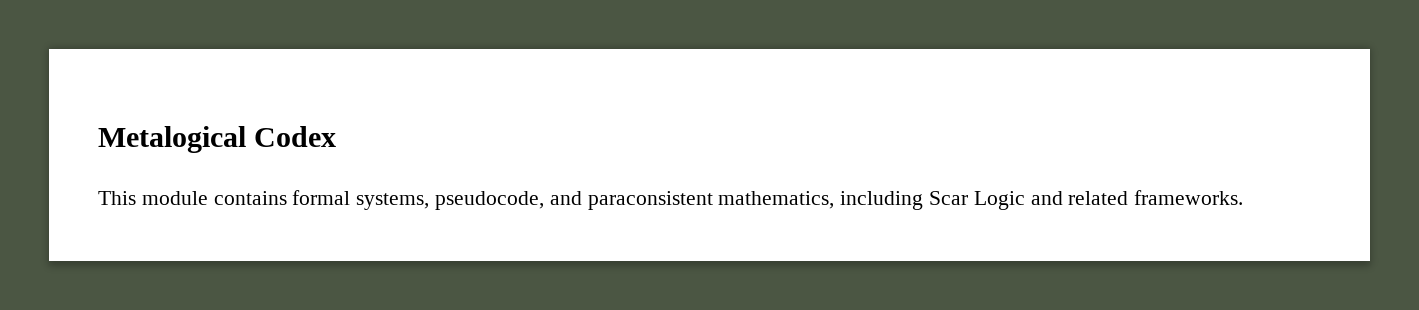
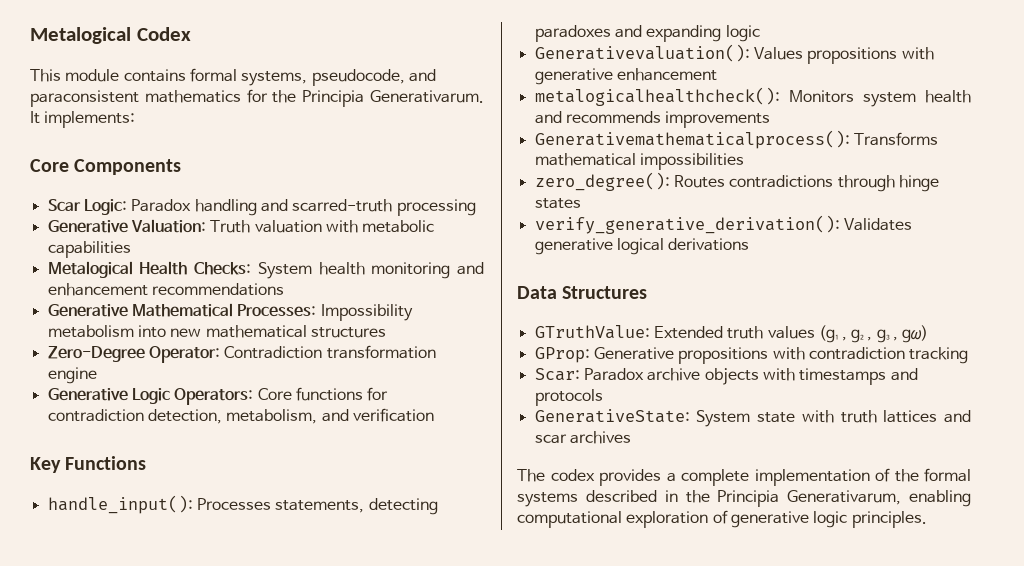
- This module contains formal systems, pseudocode, and paraconsistent mathematics, including Scar Logic and related frameworks.
+ This module contains formal systems, pseudocode, and paraconsistent mathematics for the Principia Generativarum. It implements:
+ Core Components
+ Scar Logic: Paradox handling and scarred-truth processing
+ Generative Valuation: Truth valuation with metabolic capabilities
+ Metalogical Health Checks: System health monitoring and enhancement recommendations
+ Generative Mathematical Processes: Impossibility metabolism into new mathematical structures
+ Zero-Degree Operator: Contradiction transformation engine
+ Generative Logic Operators: Core functions for contradiction detection, metabolism, and verification
+ Key Functions
+ handle_input(): Processes statements, detecting paradoxes and expanding logic
+ Generativevaluation(): Values propositions with generative enhancement
+ metalogicalhealthcheck(): Monitors system health and recommends improvements
+ Generativemathematicalprocess(): Transforms mathematical impossibilities
+ zero_degree(): Routes contradictions through hinge states
+ verify_generative_derivation(): Validates generative logical derivations
+ Data Structures
+ GTruthValue: Extended truth values (g₁, g₂, g₃, gω)
+ GProp: Generative propositions with contradiction tracking
+ Scar: Paradox archive objects with timestamps and protocols
+ GenerativeState: System state with truth lattices and scar archives
+ The codex provides a complete implementation of the formal systems described in the Principia Generativarum, enabling computational exploration of generative logic principles.

